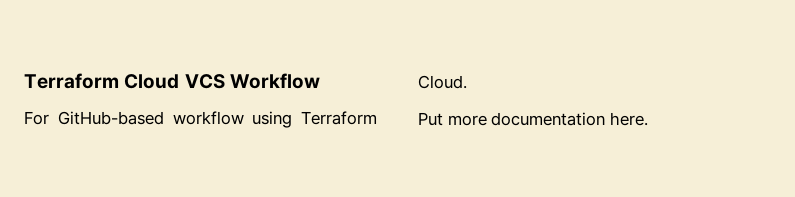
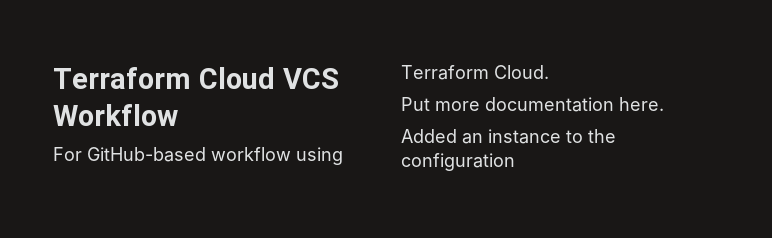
+ Added an instance to the configuration

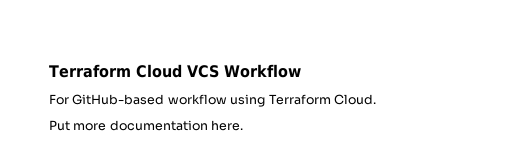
- Added an instance to the configuration

